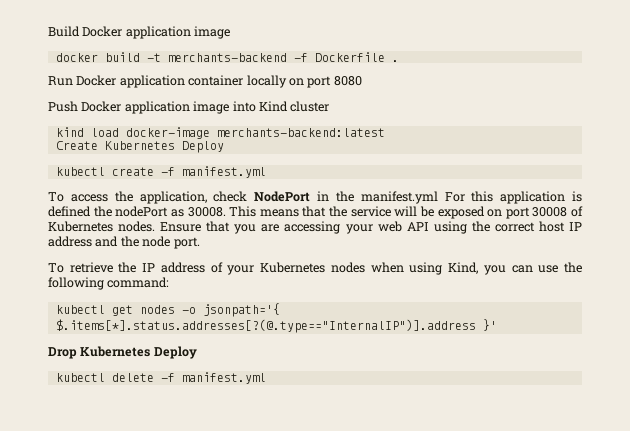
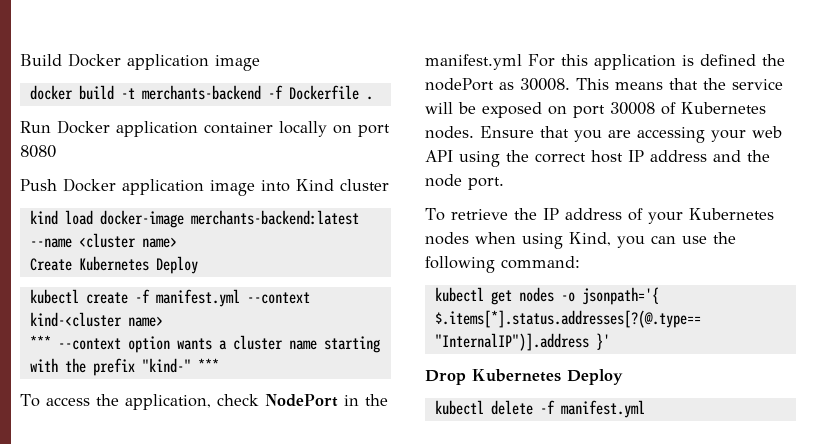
- kind load docker-image merchants-backend:latest
+ kind load docker-image merchants-backend:latest --name <cluster name>
- kubectl create -f manifest.yml
+ kubectl create -f manifest.yml --context kind-<cluster name>
+ *** --context option wants a cluster name starting with the prefix "kind-" ***

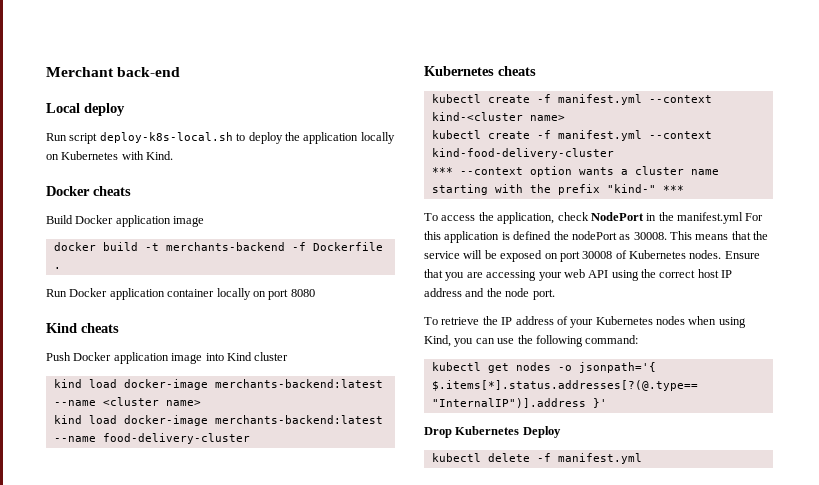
+ Merchant back-end
+ Local deploy
+ Run script deploy-k8s-local.sh to deploy the application locally on Kubernetes with Kind.
+ Docker cheats
+ Kind cheats
- Create Kubernetes Deploy
+ kind load docker-image merchants-backend:latest --name food-delivery-cluster
+ Kubernetes cheats
+ kubectl create -f manifest.yml --context kind-food-delivery-cluster

